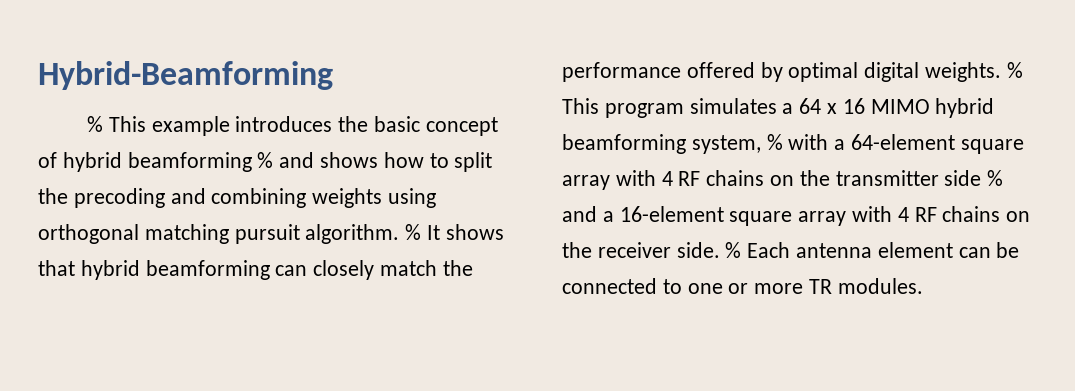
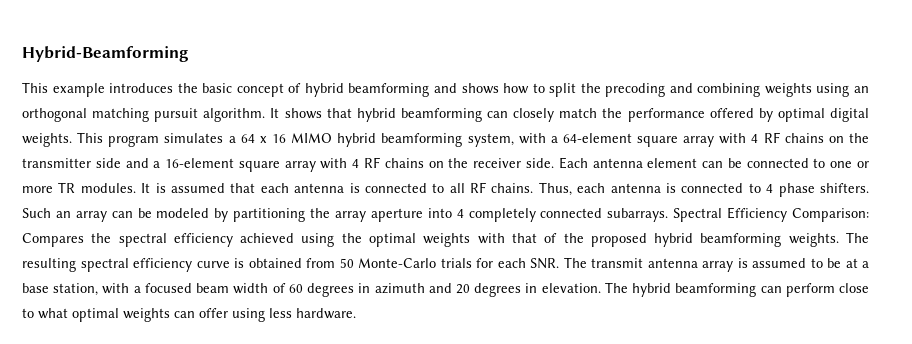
- % This example introduces the basic concept of hybrid beamforming % and shows how to split the precoding and combining weights using orthogonal matching pursuit algorithm.
+ This example introduces the basic concept of hybrid beamforming and shows how to split the precoding and combining weights using an orthogonal matching pursuit algorithm.
- % It shows that hybrid beamforming can closely match the performance offered by optimal digital weights.
+ It shows that hybrid beamforming can closely match the performance offered by optimal digital weights.
- % This program simulates a 64 x 16 MIMO hybrid beamforming system, % with a 64-element square array with 4 RF chains on the transmitter side % and a 16-element square array with 4 RF chains on the receiver side.
+ This program simulates a 64 x 16 MIMO hybrid beamforming system, with a 64-element square array with 4 RF chains on the transmitter side and a 16-element square array with 4 RF chains on the receiver side.
- % Each antenna element can be connected to one or more TR modules.
+ Each antenna element can be connected to one or more TR modules.
+ It is assumed that each antenna is connected to all RF chains. Thus, each antenna is connected to 4 phase shifters. Such an array can be modeled by partitioning the array aperture into 4 completely connected subarrays. Spectral Efficiency Comparison: Compares the spectral efficiency achieved using the optimal weights with that of the proposed hybrid beamforming weights. The resulting spectral efficiency curve is obtained from 50 Monte-Carlo trials for each SNR. The transmit antenna array is assumed to be at a base station, with a focused beam width of 60 degrees in azimuth and 20 degrees in elevation. The hybrid beamforming can perform close to what optimal weights can offer using less hardware.

